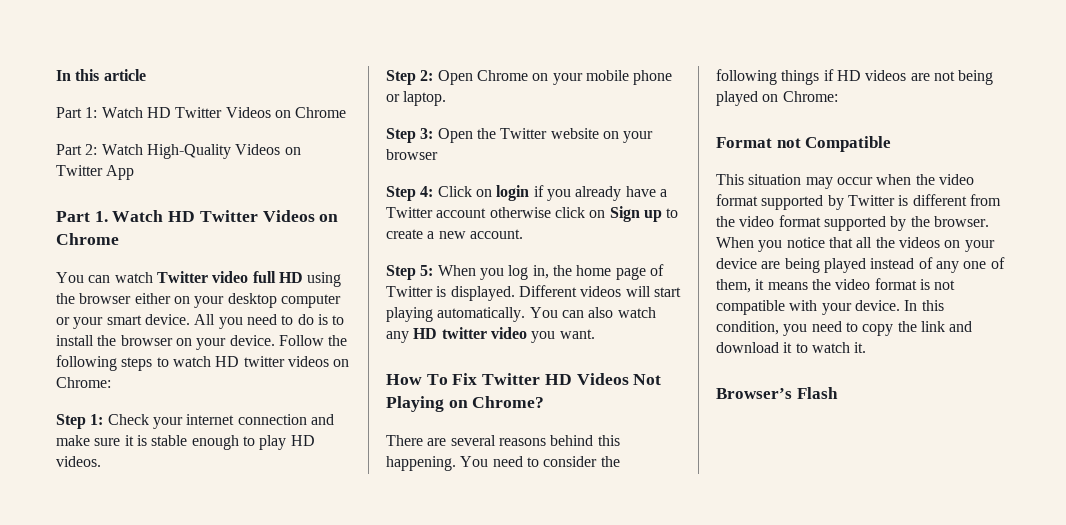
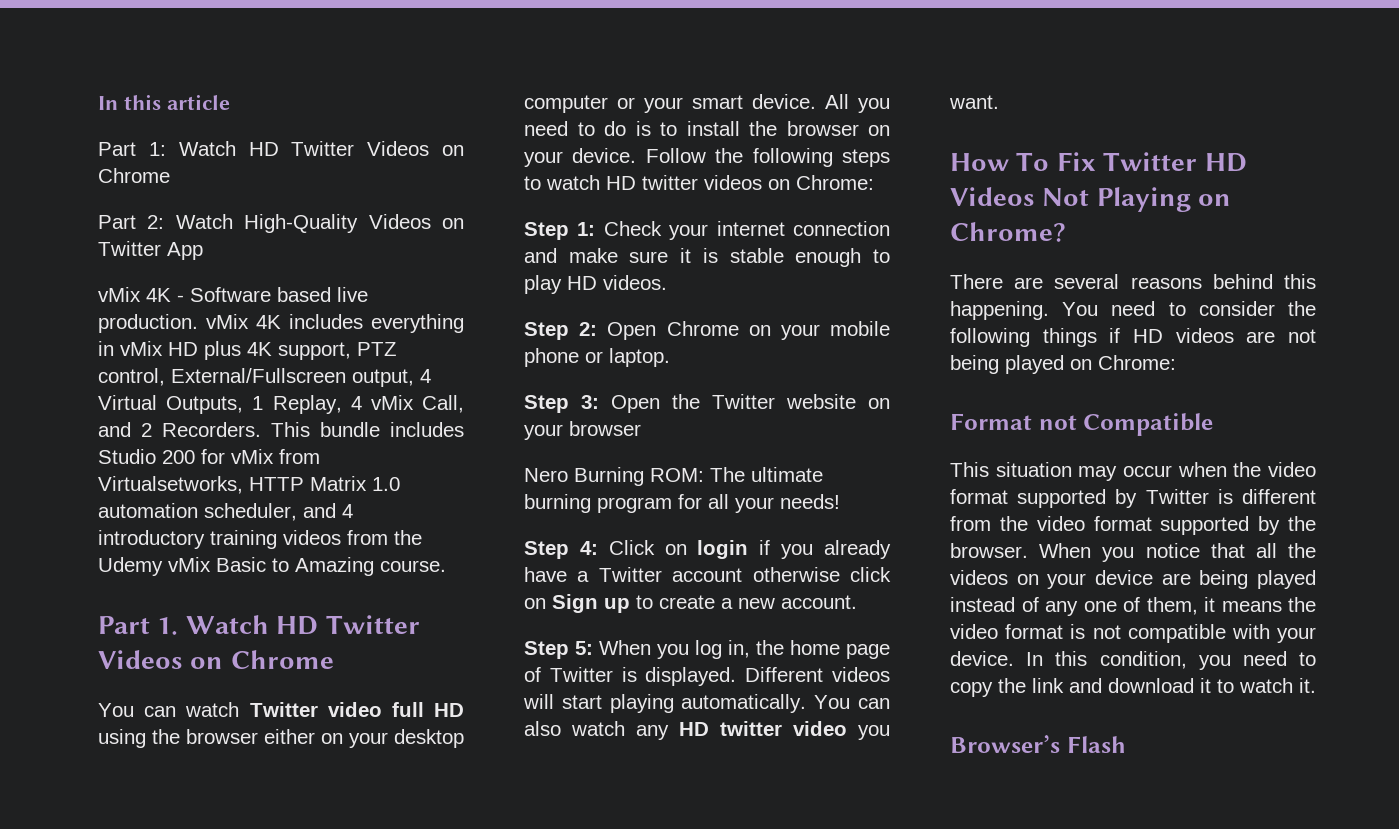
+ vMix 4K - Software based live production. vMix 4K includes everything in vMix HD plus 4K support, PTZ control, External/Fullscreen output, 4 Virtual Outputs, 1 Replay, 4 vMix Call, and 2 Recorders. This bundle includes Studio 200 for vMix from Virtualsetworks, HTTP Matrix 1.0 automation scheduler, and 4 introductory training videos from the Udemy vMix Basic to Amazing course.
+ Nero Burning ROM: The ultimate burning program for all your needs!

